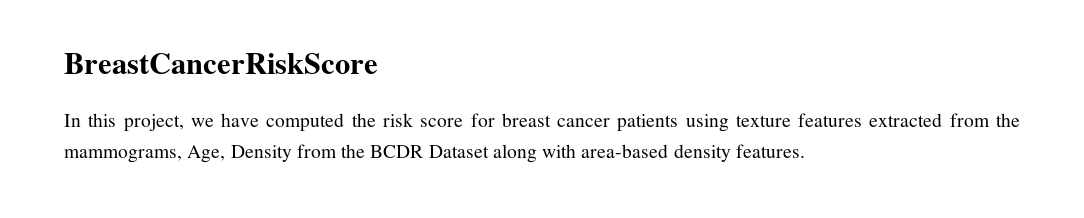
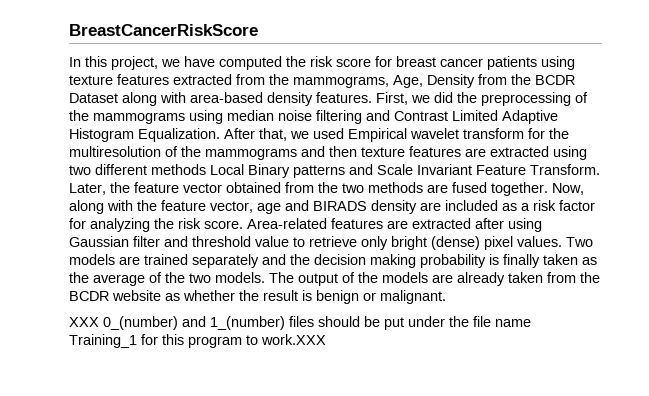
+ First, we did the preprocessing of the mammograms using median noise filtering and Contrast Limited Adaptive Histogram Equalization. After that, we used Empirical wavelet transform for the multiresolution of the mammograms and then texture features are extracted using two different methods Local Binary patterns and Scale Invariant Feature Transform. Later, the feature vector obtained from the two methods are fused together. Now, along with the feature vector, age and BIRADS density are included as a risk factor for analyzing the risk score. Area-related features are extracted after using Gaussian filter and threshold value to retrieve only bright (dense) pixel values. Two models are trained separately and the decision making probability is finally taken as the average of the two models. The output of the models are already taken from the BCDR website as whether the result is benign or malignant.
+ XXX 0_(number) and 1_(number) files should be put under the file name Training_1 for this program to work.XXX

